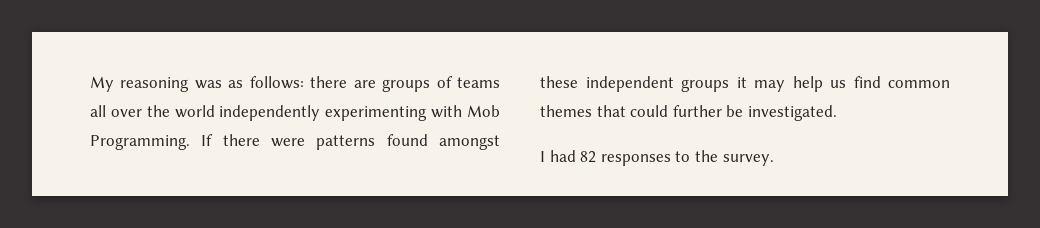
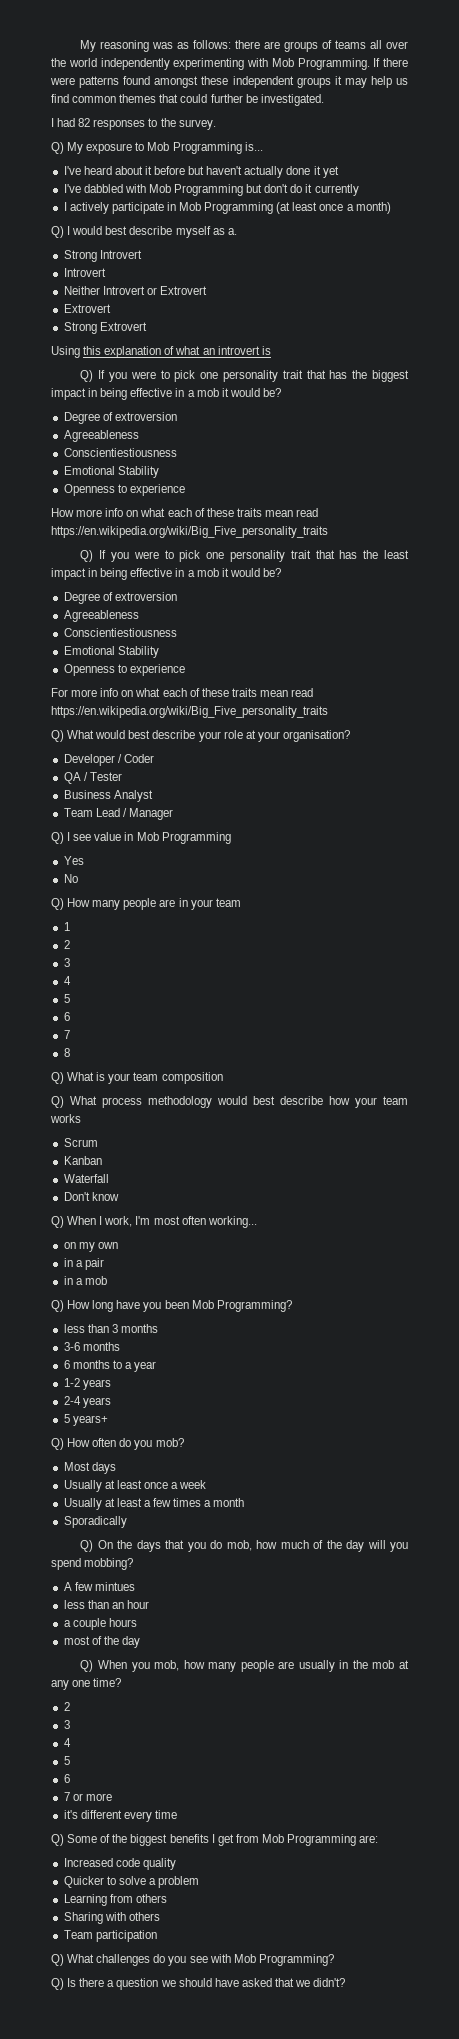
+ Q) My exposure to Mob Programming is...
+ I've heard about it before but haven't actually done it yet
+ I've dabbled with Mob Programming but don't do it currently
+ I actively participate in Mob Programming (at least once a month)
+ Q) I would best describe myself as a.
+ Strong Introvert
+ Introvert
+ Neither Introvert or Extrovert
+ Extrovert
+ Strong Extrovert
+ Using this explanation of what an introvert is
+ Q) If you were to pick one personality trait that has the biggest impact in being effective in a mob it would be?
+ Degree of extroversion
+ Agreeableness
+ Conscientiestiousness
+ Emotional Stability
+ Openness to experience
+ How more info on what each of these traits mean read https://en.wikipedia.org/wiki/Big_Five_personality_traits
+ Q) If you were to pick one personality trait that has the least impact in being effective in a mob it would be?
+ Degree of extroversion
+ Agreeableness
+ Conscientiestiousness
+ Emotional Stability
+ Openness to experience
+ For more info on what each of these traits mean read https://en.wikipedia.org/wiki/Big_Five_personality_traits
+ Q) What would best describe your role at your organisation?
+ Developer / Coder
+ QA / Tester
+ Business Analyst
+ Team Lead / Manager
+ Q) I see value in Mob Programming
+ Yes
+ No
+ Q) How many people are in your team
+ 1
+ 2
+ 3
+ 4
+ 5
+ 6
+ 7
+ 8
+ Q) What is your team composition
+ Q) What process methodology would best describe how your team works
+ Scrum
+ Kanban
+ Waterfall
+ Don't know
+ Q) When I work, I'm most often working...
+ on my own
+ in a pair
+ in a mob
+ Q) How long have you been Mob Programming?
+ less than 3 months
+ 3-6 months
+ 6 months to a year
+ 1-2 years
+ 2-4 years
+ 5 years+
+ Q) How often do you mob?
+ Most days
+ Usually at least once a week
+ Usually at least a few times a month
+ Sporadically
+ Q) On the days that you do mob, how much of the day will you spend mobbing?
+ A few mintues
+ less than an hour
+ a couple hours
+ most of the day
+ Q) When you mob, how many people are usually in the mob at any one time?
+ 2
+ 3
+ 4
+ 5
+ 6
+ 7 or more
+ it's different every time
+ Q) Some of the biggest benefits I get from Mob Programming are:
+ Increased code quality
+ Quicker to solve a problem
+ Learning from others
+ Sharing with others
+ Team participation
+ Q) What challenges do you see with Mob Programming?
+ Q) Is there a question we should have asked that we didn't?

